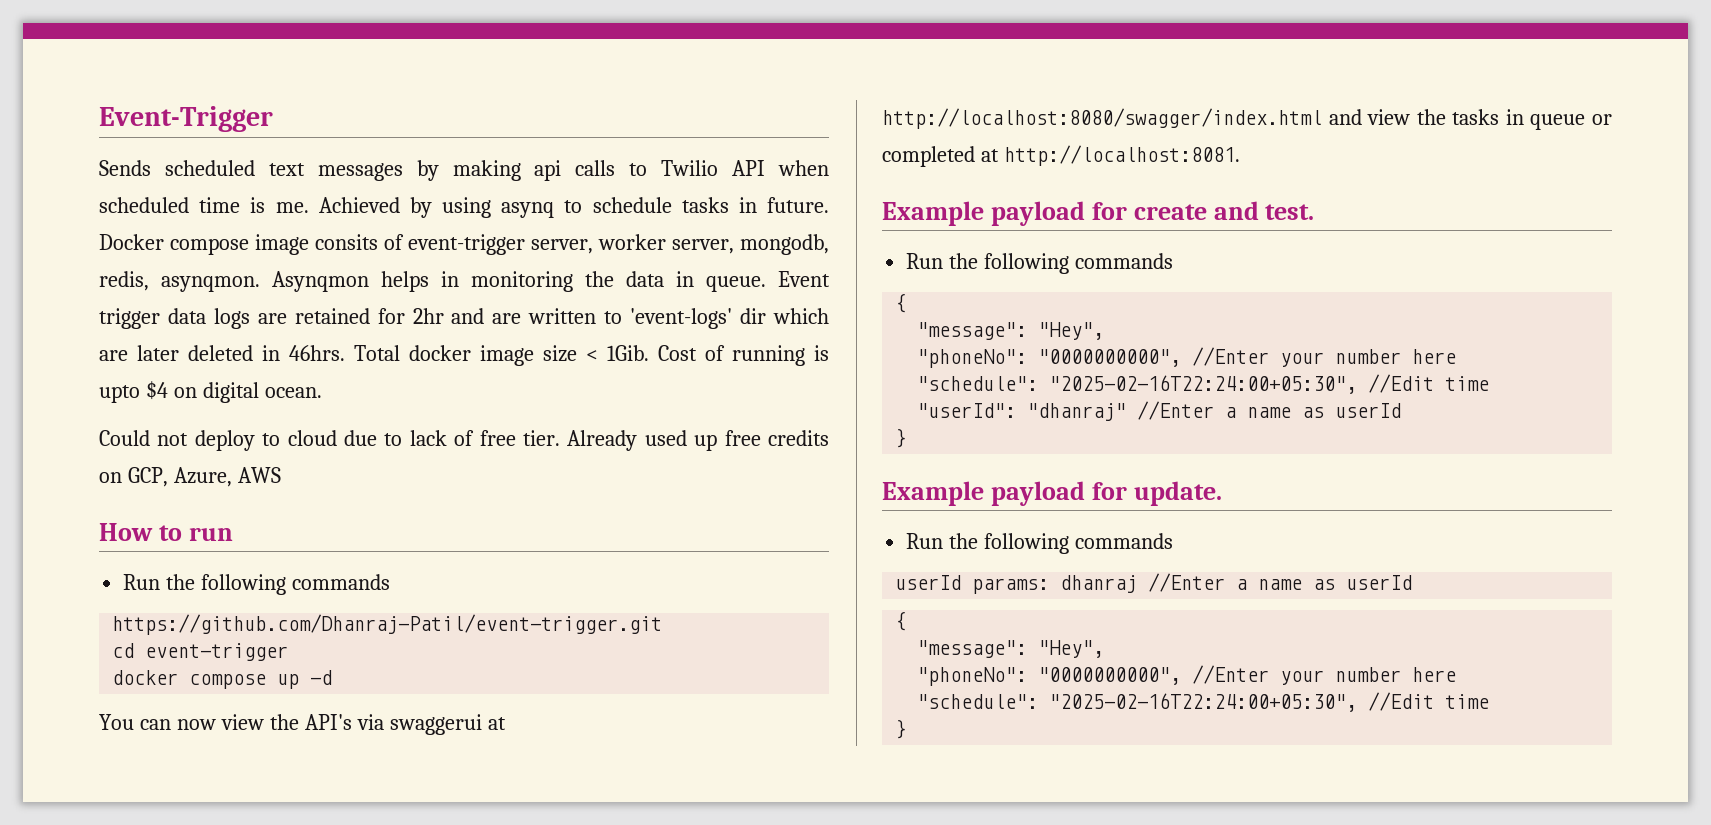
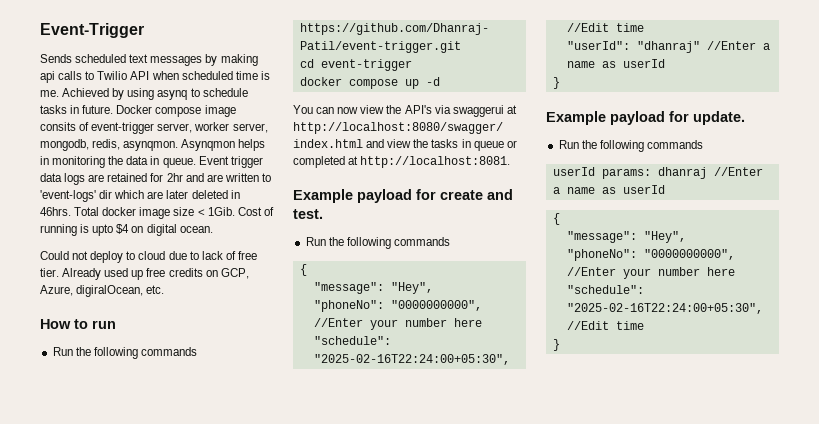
- Already used up free credits on GCP, Azure, AWS
+ Already used up free credits on GCP, Azure, digiralOcean, etc.

